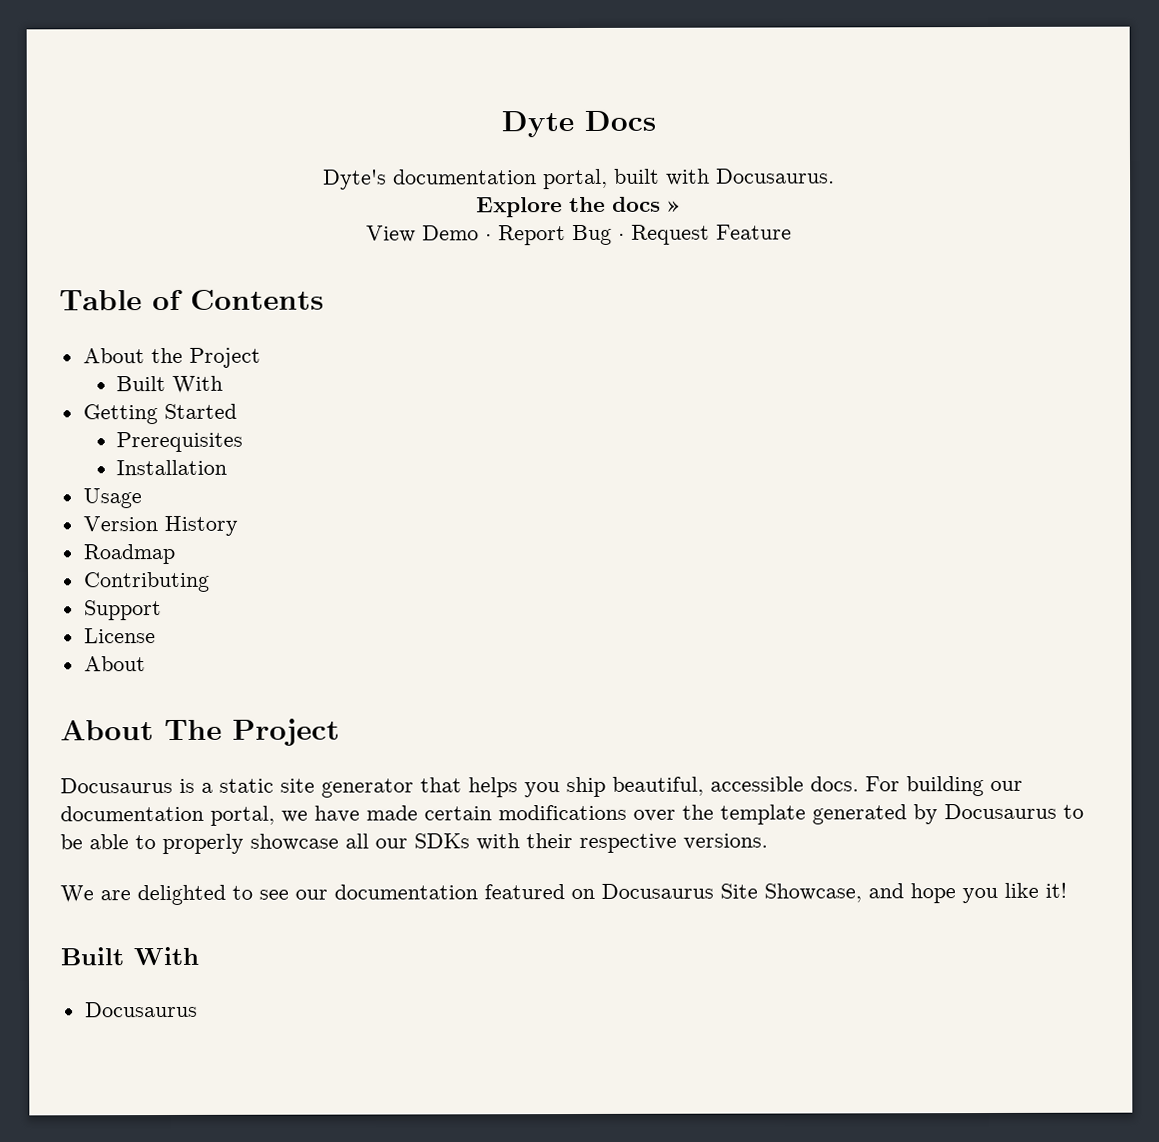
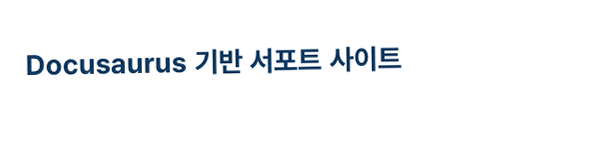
- Dyte Docs
- Dyte's documentation portal, built with Docusaurus.
- Explore the docs »
- View Demo · Report Bug · Request Feature
- Table of Contents
- About the Project
- Built With
- Getting Started
- Prerequisites
- Installation
- Usage
- Version History
- Roadmap
- Contributing
- Support
- License
- About
- About The Project
- Docusaurus is a static site generator that helps you ship beautiful, accessible docs. For building our documentation portal, we have made certain modifications over the template generated by Docusaurus to be able to properly showcase all our SDKs with their respective versions.
- We are delighted to see our documentation featured on Docusaurus Site Showcase, and hope you like it!
- Built With
- Docusaurus
+ Docusaurus 기반 서포트 사이트

